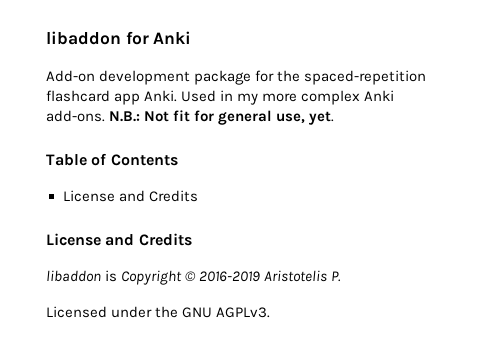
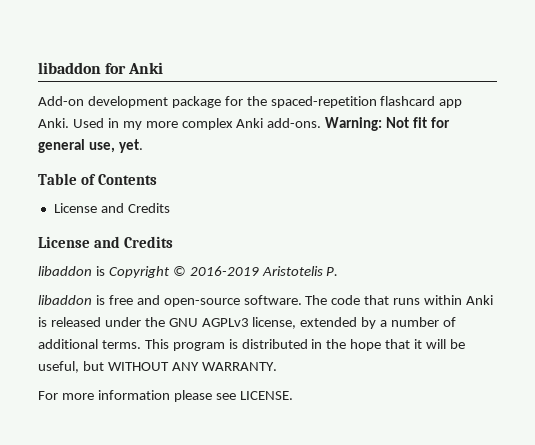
- N.B.: Not fit for general use, yet.
+ Warning: Not fit for general use, yet.
- Licensed under the GNU AGPLv3.
+ libaddon is free and open-source software. The code that runs within Anki is released under the GNU AGPLv3 license, extended by a number of additional terms. This program is distributed in the hope that it will be useful, but WITHOUT ANY WARRANTY.
+ For more information please see LICENSE.

